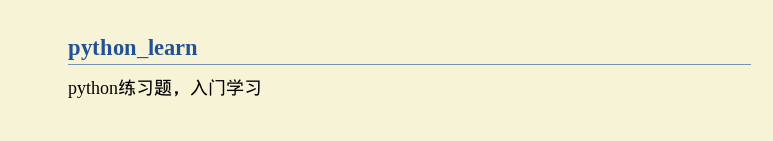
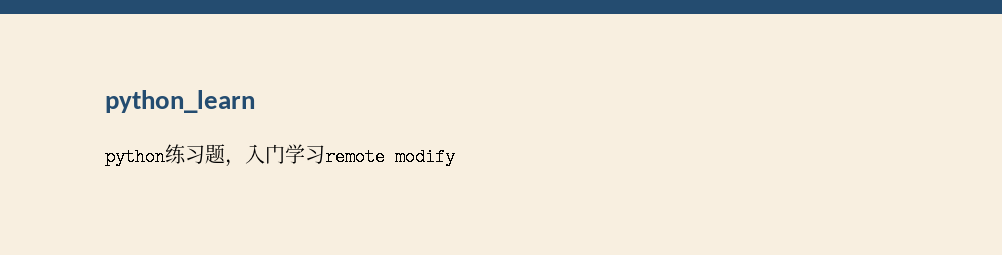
- python练习题，入门学习
+ python练习题，入门学习remote modify

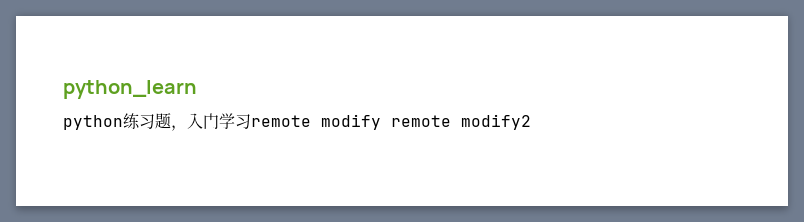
- python练习题，入门学习remote modify
+ python练习题，入门学习remote modify remote modify2

